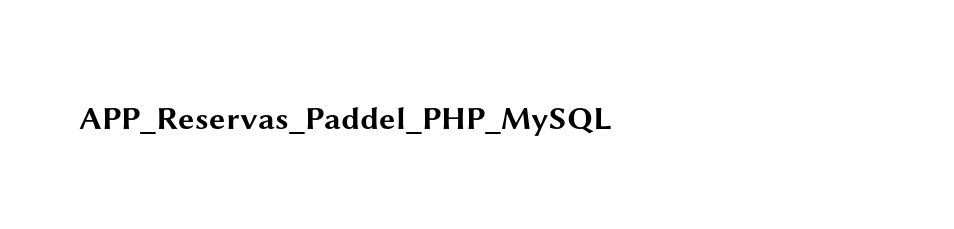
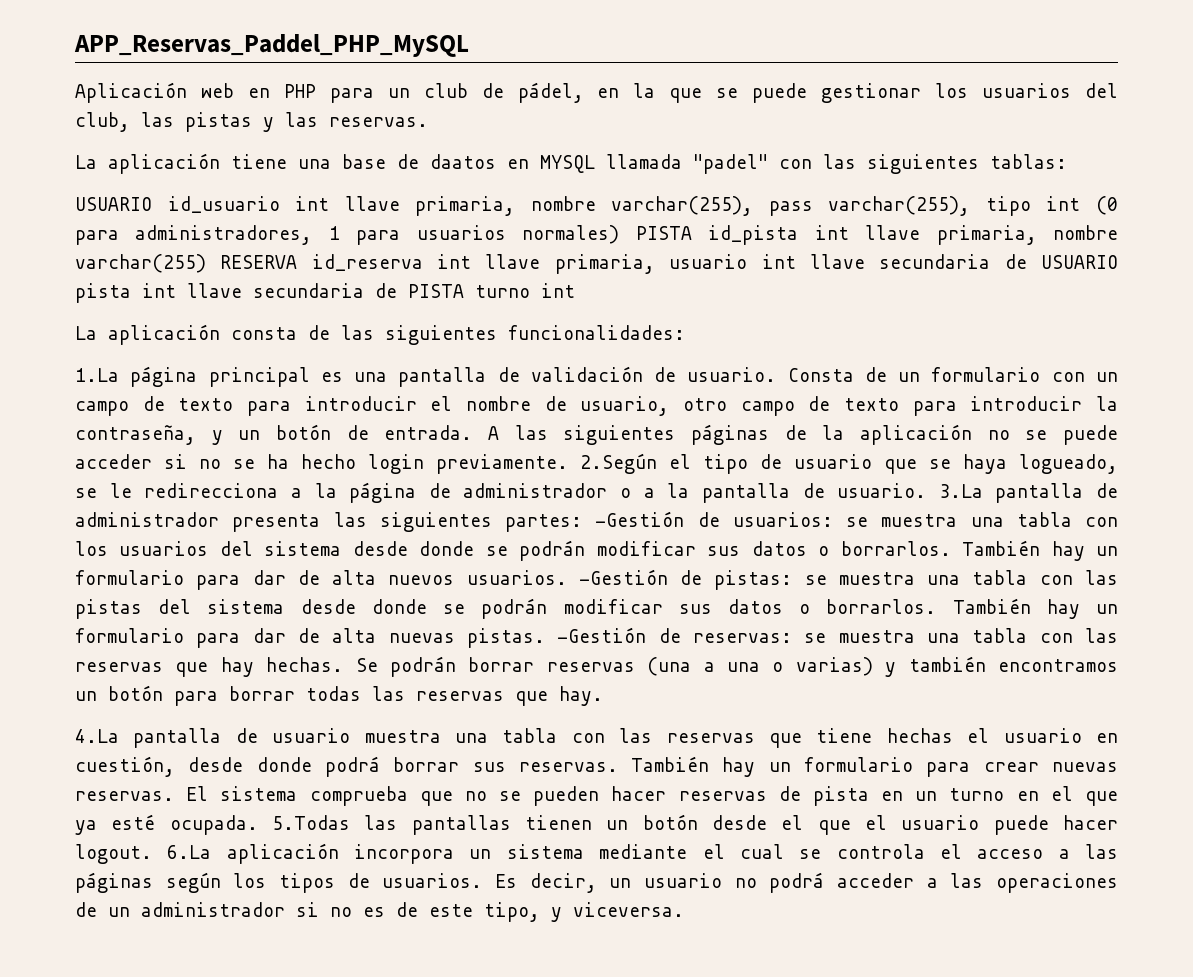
+ Aplicación web en PHP para un club de pádel, en la que se puede gestionar los usuarios del club, las pistas y las reservas.
+ La aplicación tiene una base de daatos en MYSQL llamada "padel" con las siguientes tablas:
+ USUARIO id_usuario int llave primaria, nombre varchar(255), pass varchar(255), tipo int (0 para administradores, 1 para usuarios normales) PISTA id_pista int llave primaria, nombre varchar(255) RESERVA id_reserva int llave primaria, usuario int llave secundaria de USUARIO pista int llave secundaria de PISTA turno int
+ La aplicación consta de las siguientes funcionalidades:
+ 1.La página principal es una pantalla de validación de usuario. Consta de un formulario con un campo de texto para introducir el nombre de usuario, otro campo de texto para introducir la contraseña, y un botón de entrada. A las siguientes páginas de la aplicación no se puede acceder si no se ha hecho login previamente. 2.Según el tipo de usuario que se haya logueado, se le redirecciona a la página de administrador o a la pantalla de usuario. 3.La pantalla de administrador presenta las siguientes partes: -Gestión de usuarios: se muestra una tabla con los usuarios del sistema desde donde se podrán modificar sus datos o borrarlos. También hay un formulario para dar de alta nuevos usuarios. -Gestión de pistas: se muestra una tabla con las pistas del sistema desde donde se podrán modificar sus datos o borrarlos. También hay un formulario para dar de alta nuevas pistas. -Gestión de reservas: se muestra una tabla con las reservas que hay hechas. Se podrán borrar reservas (una a una o varias) y también encontramos un botón para borrar todas las reservas que hay.
+ 4.La pantalla de usuario muestra una tabla con las reservas que tiene hechas el usuario en cuestión, desde donde podrá borrar sus reservas. También hay un formulario para crear nuevas reservas. El sistema comprueba que no se pueden hacer reservas de pista en un turno en el que ya esté ocupada. 5.Todas las pantallas tienen un botón desde el que el usuario puede hacer logout. 6.La aplicación incorpora un sistema mediante el cual se controla el acceso a las páginas según los tipos de usuarios. Es decir, un usuario no podrá acceder a las operaciones de un administrador si no es de este tipo, y viceversa.

